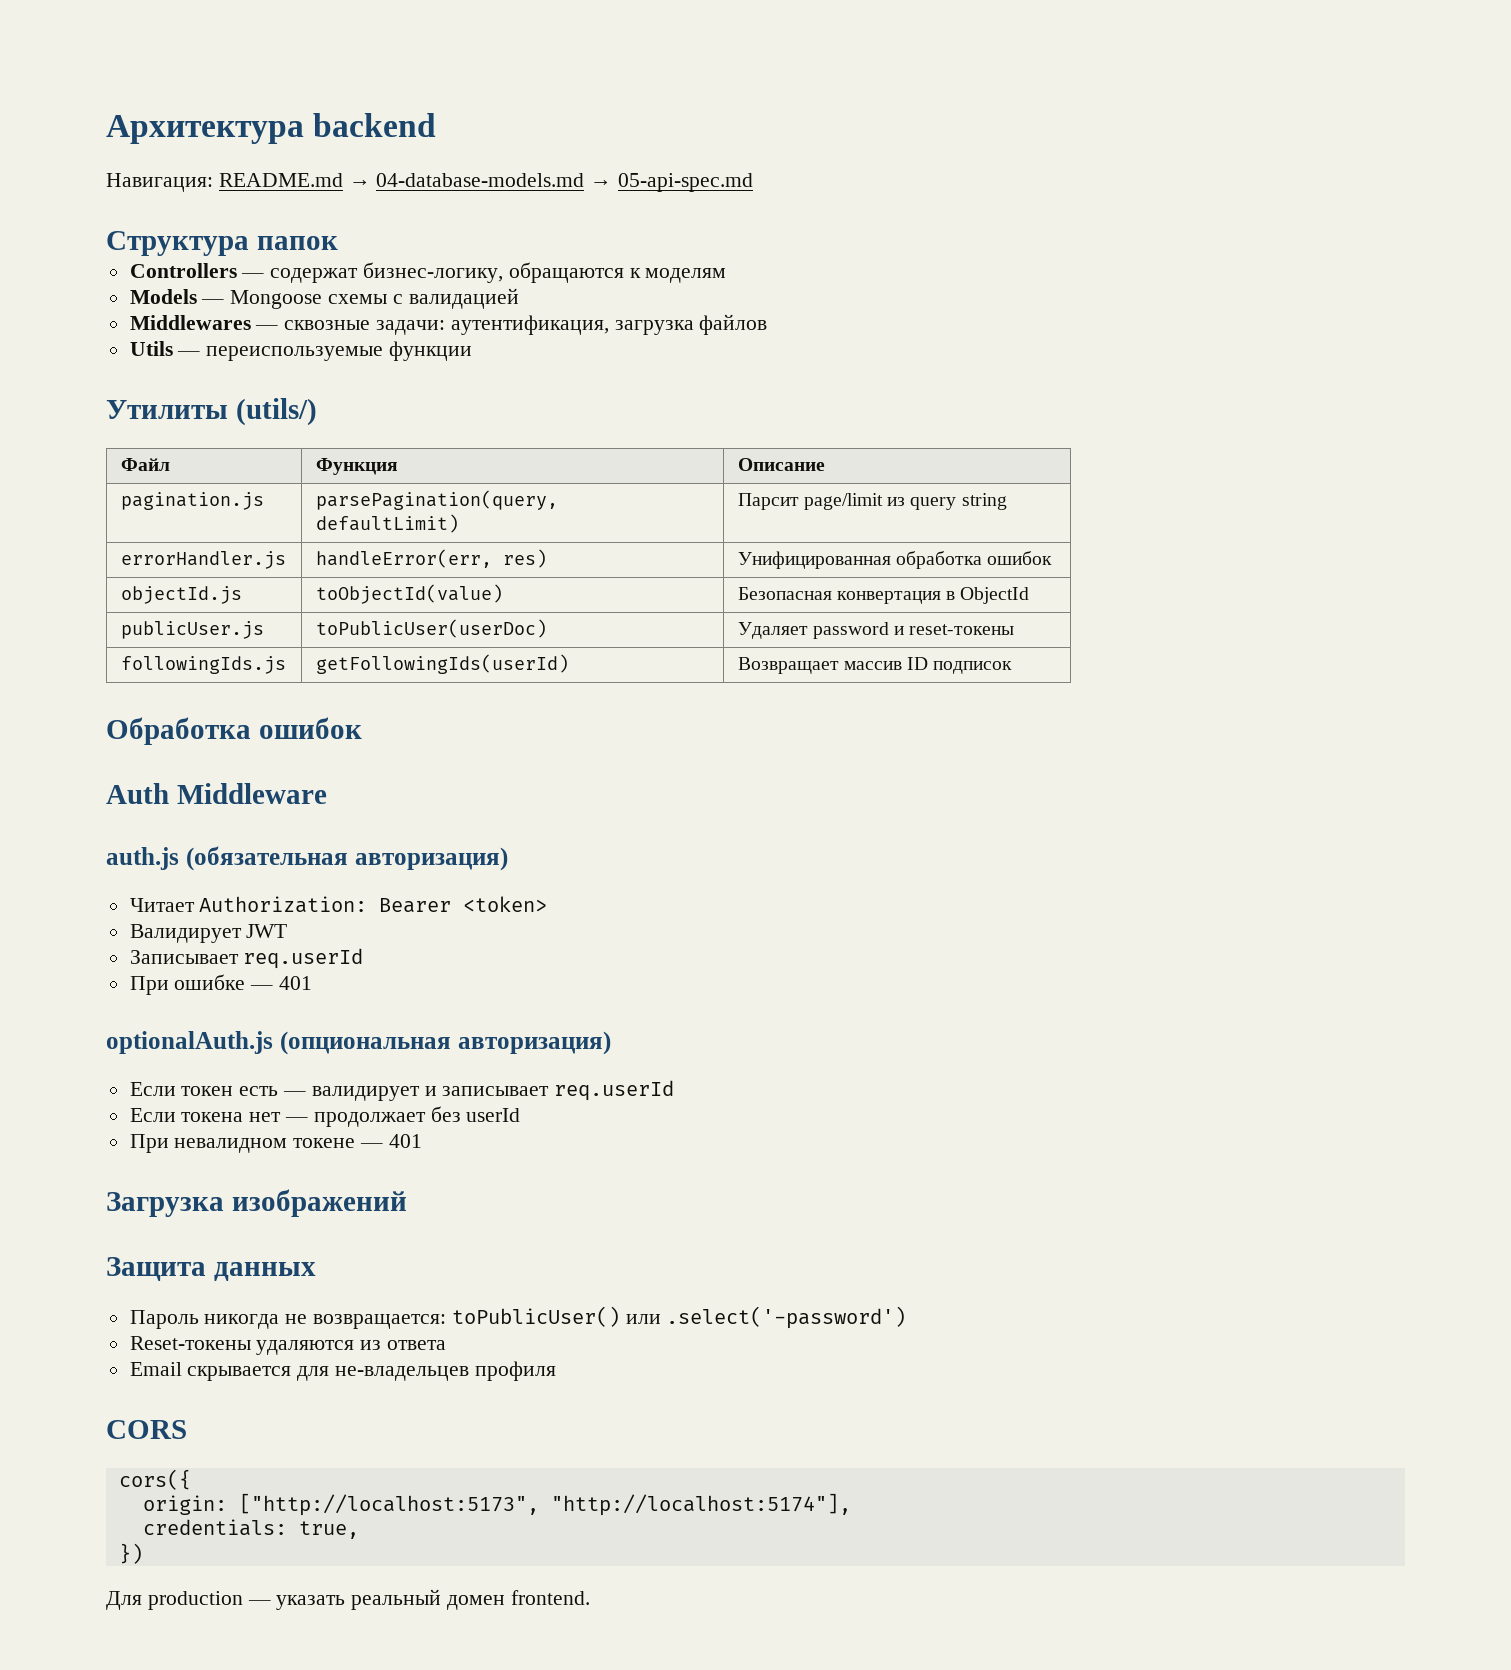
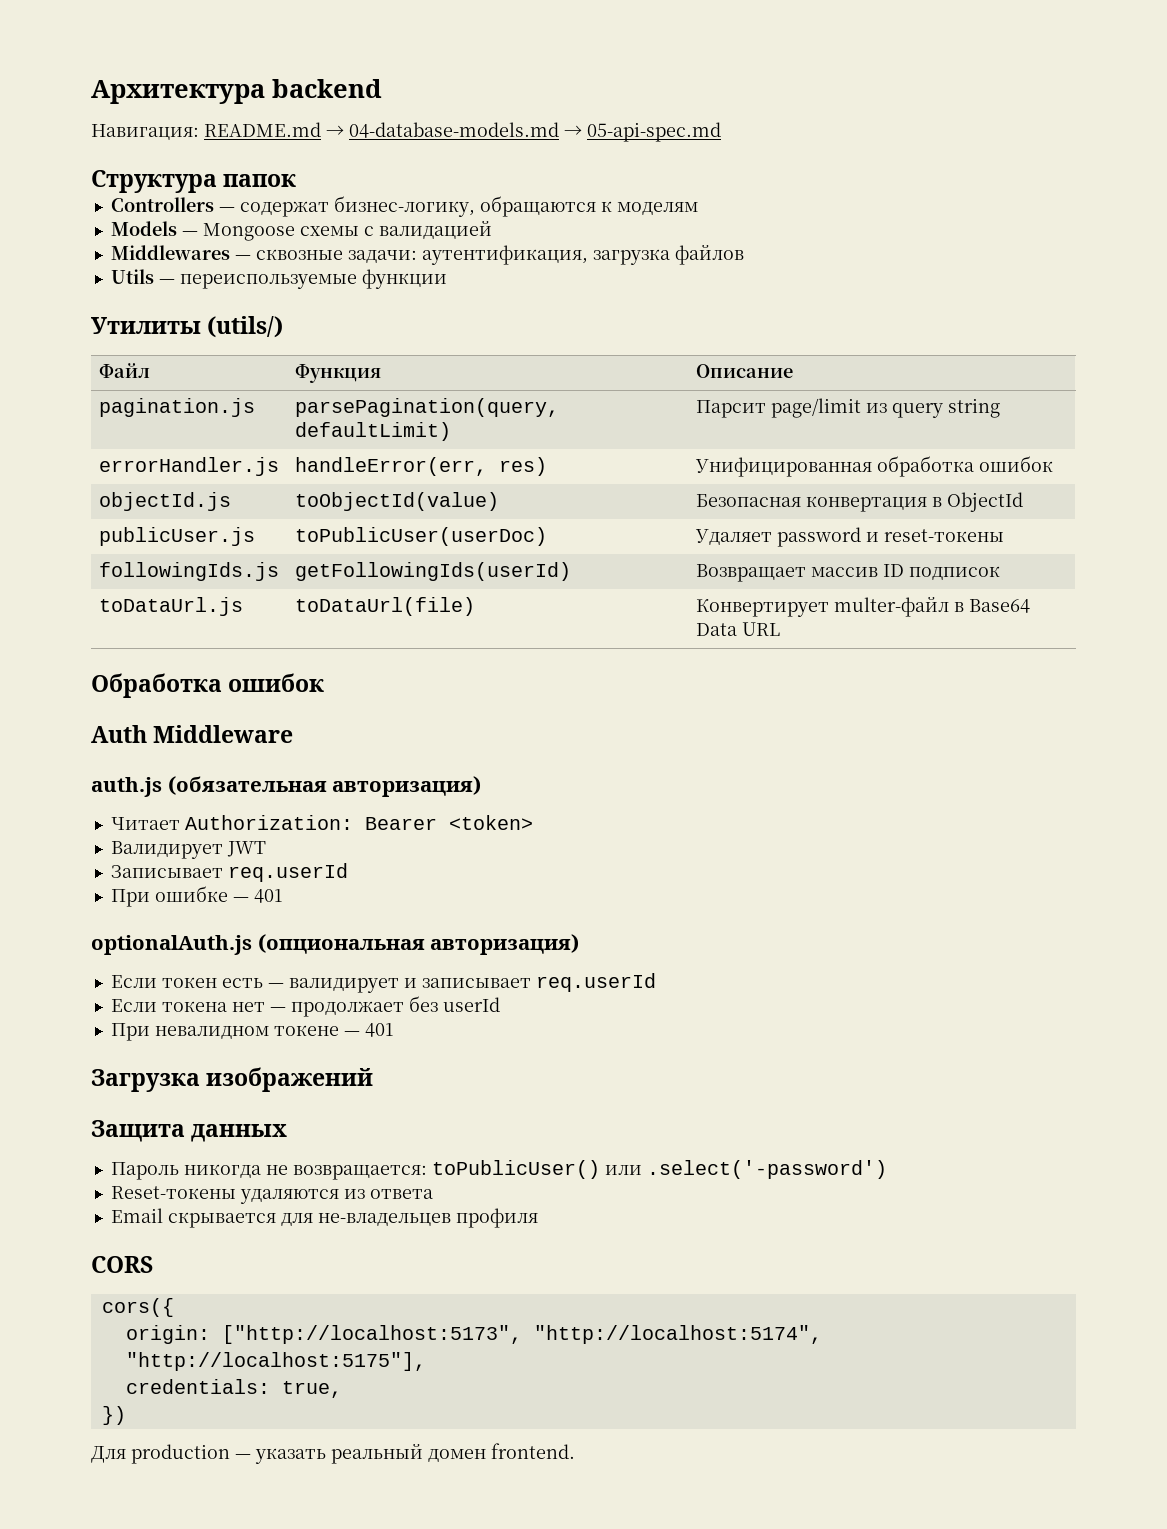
+ toDataUrl.js | toDataUrl(file) | Конвертирует multer-файл в Base64 Data URL
- origin: ["http://localhost:5173", "http://localhost:5174"],
+ origin: ["http://localhost:5173", "http://localhost:5174", "http://localhost:5175"],

